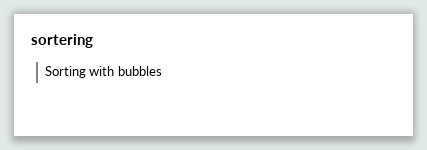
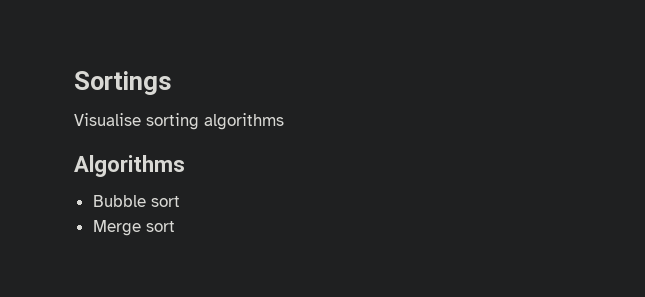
- sortering
- Sorting with bubbles
+ Sortings
+ Visualise sorting algorithms
+ Algorithms
+ Bubble sort
+ Merge sort

